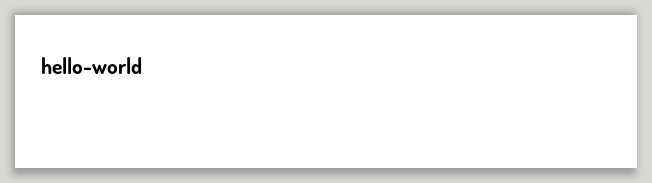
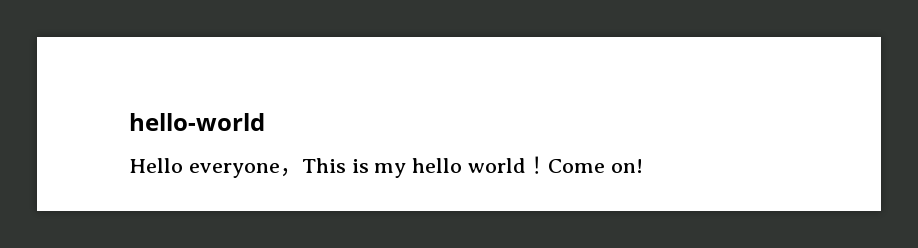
+ Hello everyone，This is my hello world！Come on!

